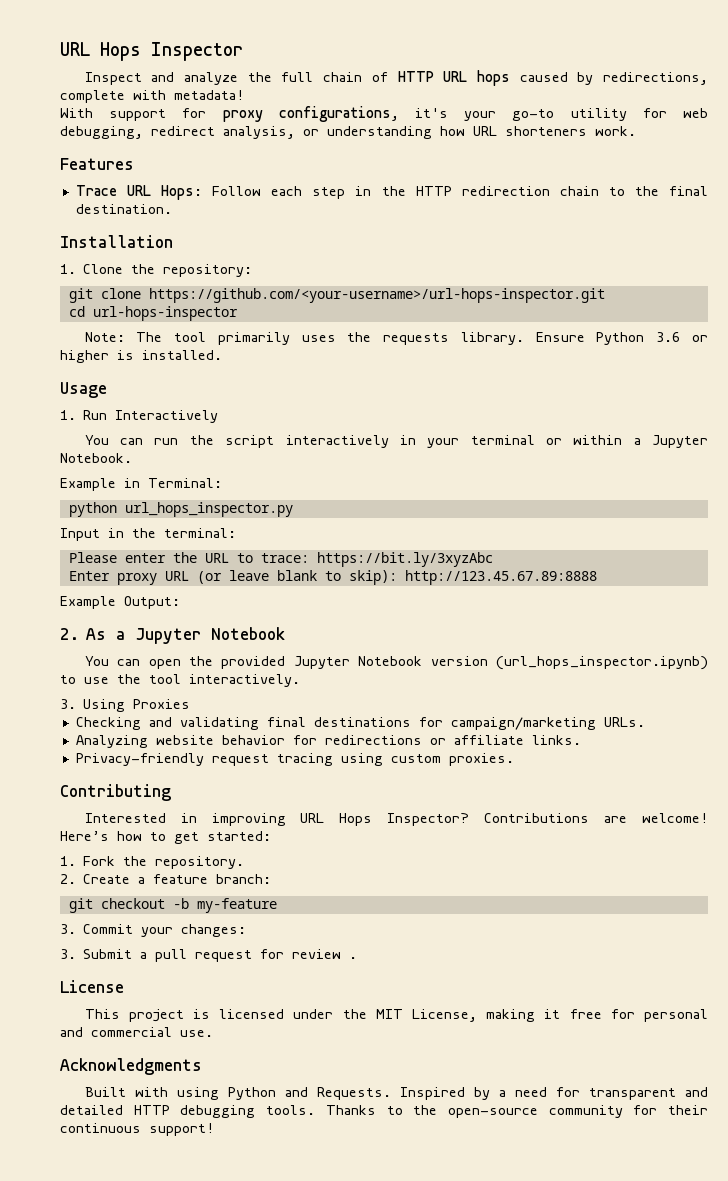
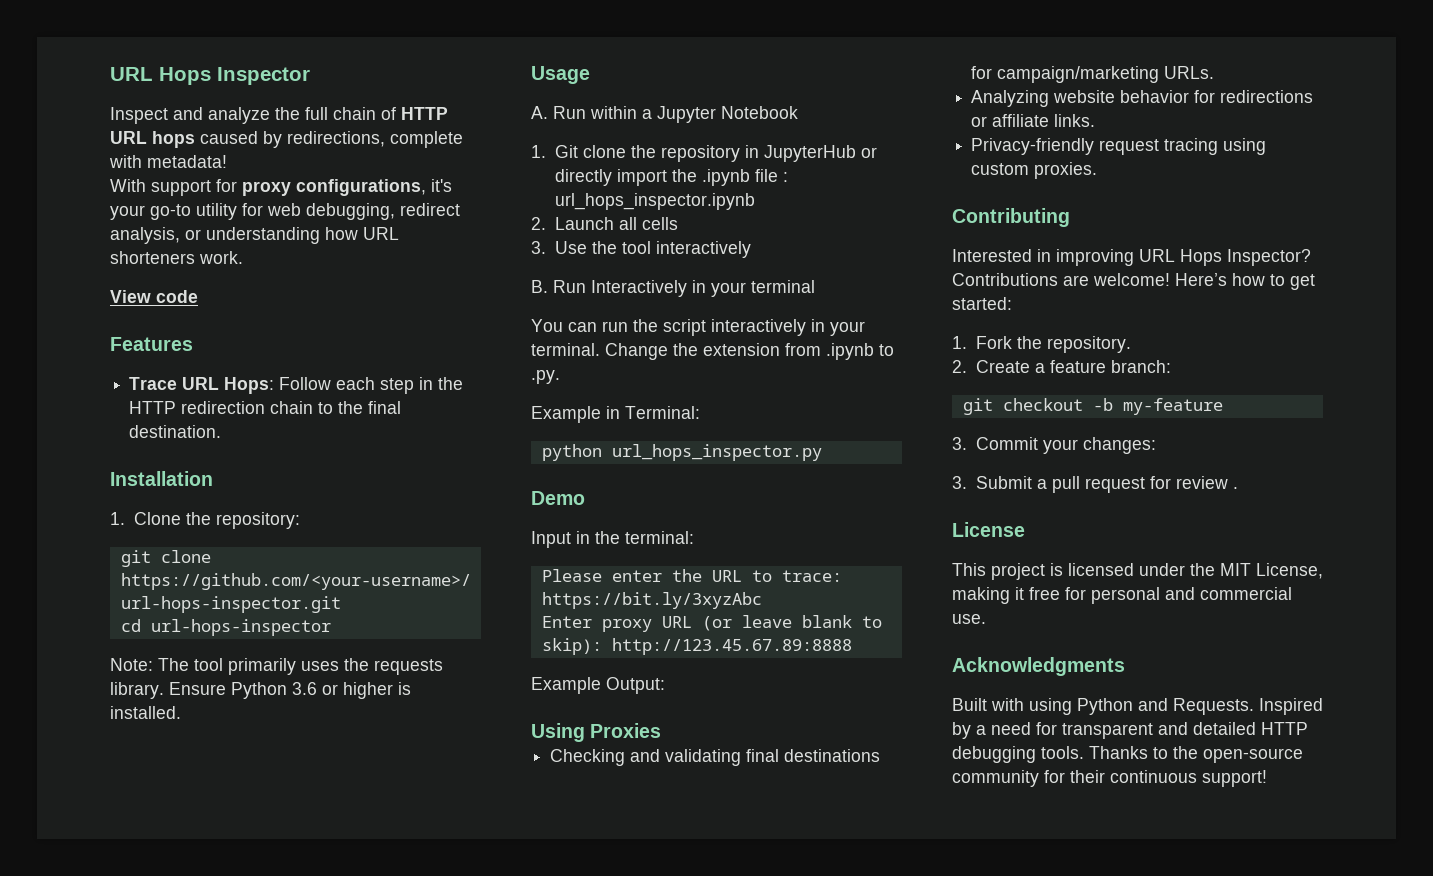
+ View code
- 1. Run Interactively
+ A. Run within a Jupyter Notebook
+ 1. Git clone the repository in JupyterHub or directly import the .ipynb file : url_hops_inspector.ipynb
+ 2. Launch all cells
+ 3. Use the tool interactively
+ B. Run Interactively in your terminal
- You can run the script interactively in your terminal or within a Jupyter Notebook.
+ You can run the script interactively in your terminal. Change the extension from .ipynb to .py.
+ Demo
- 2. As a Jupyter Notebook
- You can open the provided Jupyter Notebook version (url_hops_inspector.ipynb) to use the tool interactively.
- 3. Using Proxies
+ Using Proxies

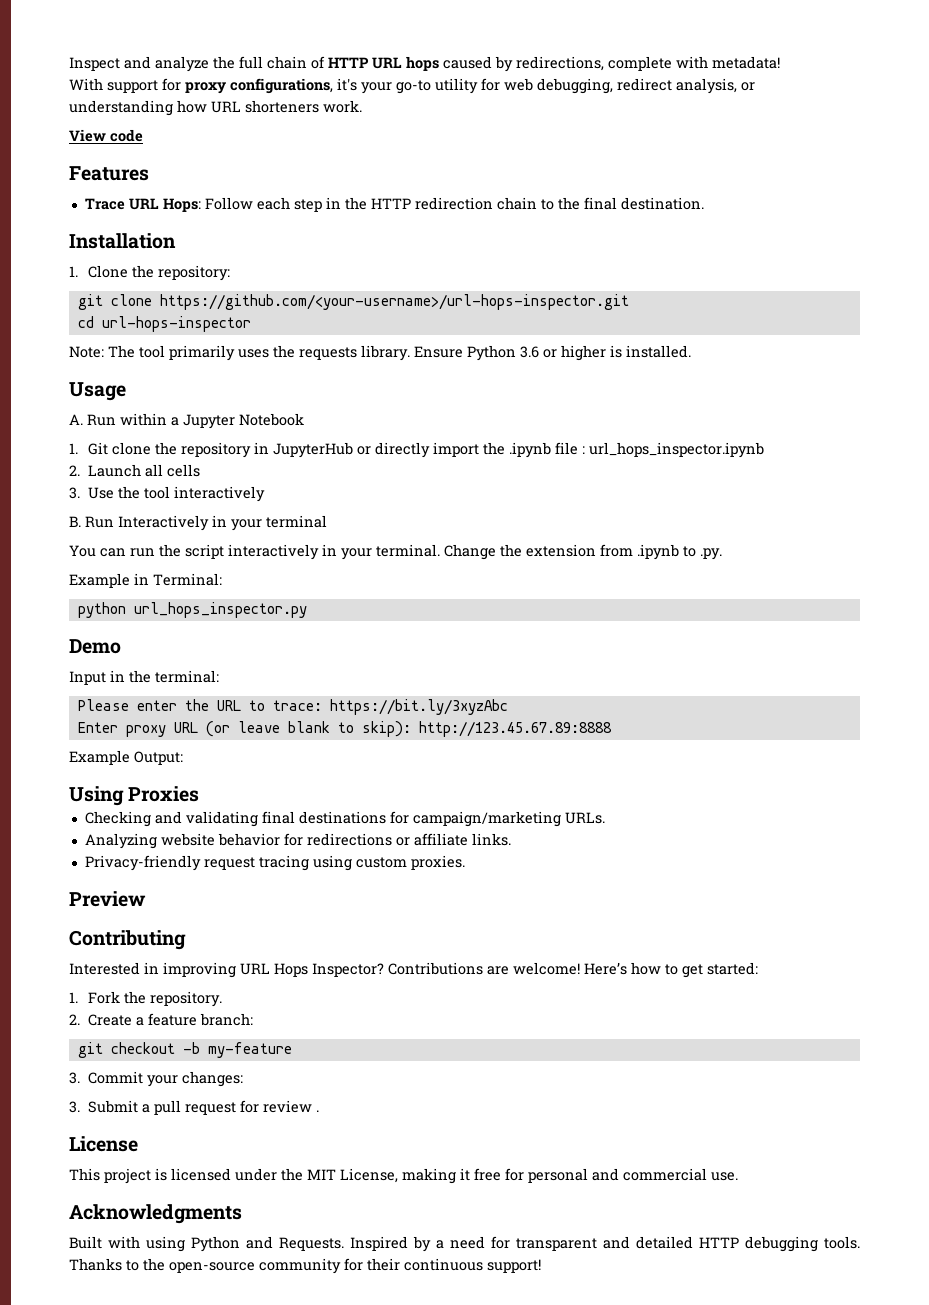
- URL Hops Inspector
+ Preview

